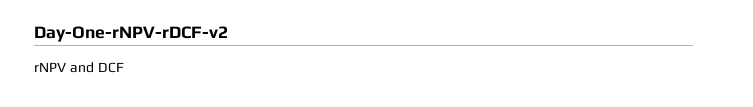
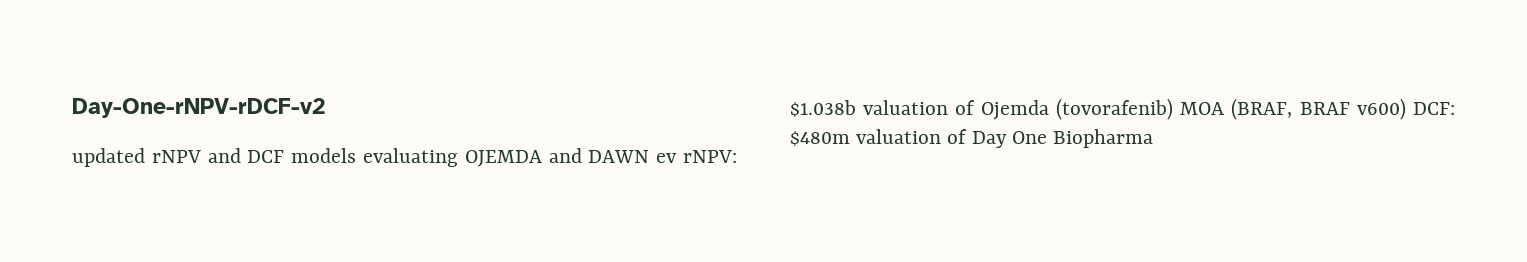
- rNPV and DCF
+ updated rNPV and DCF models evaluating OJEMDA and DAWN ev rNPV: $1.038b valuation of Ojemda (tovorafenib) MOA (BRAF, BRAF v600) DCF: $480m valuation of Day One Biopharma

